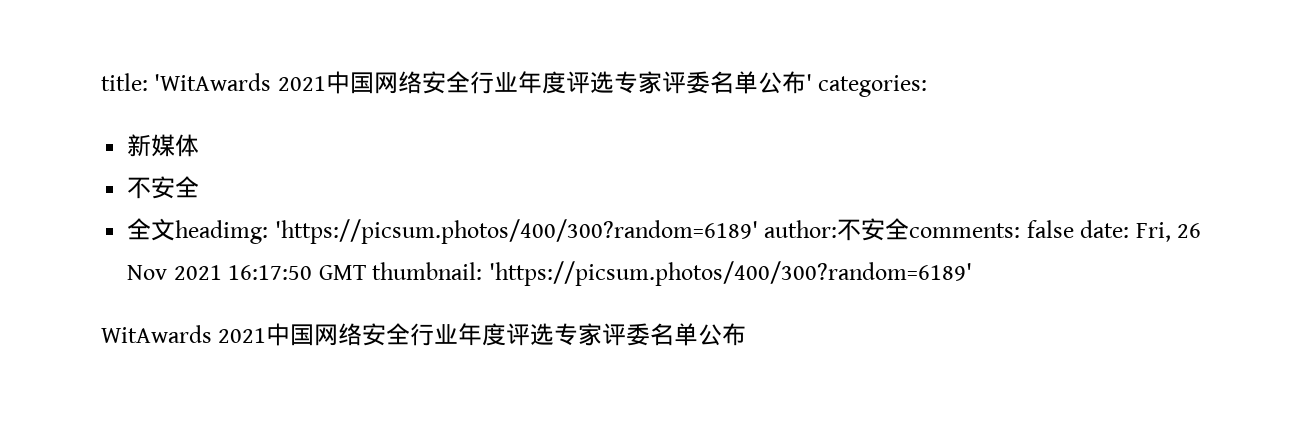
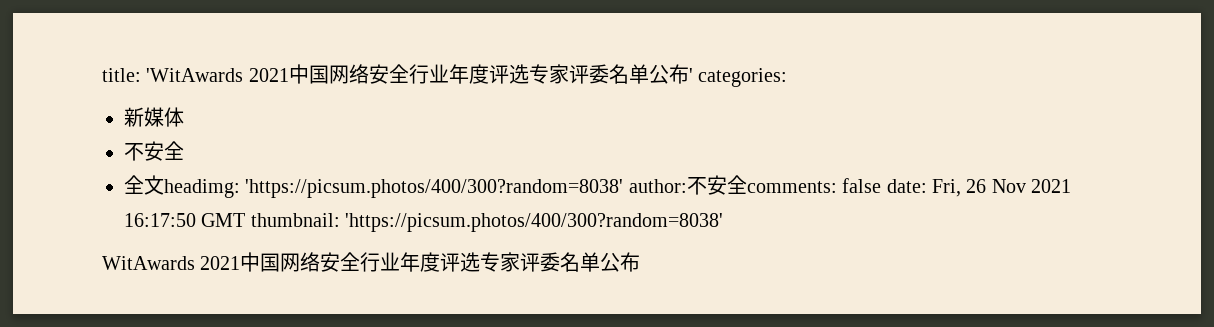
- 全文headimg: 'https://picsum.photos/400/300?random=6189' author:不安全comments: false date: Fri, 26 Nov 2021 16:17:50 GMT thumbnail: 'https://picsum.photos/400/300?random=6189'
+ 全文headimg: 'https://picsum.photos/400/300?random=8038' author:不安全comments: false date: Fri, 26 Nov 2021 16:17:50 GMT thumbnail: 'https://picsum.photos/400/300?random=8038'

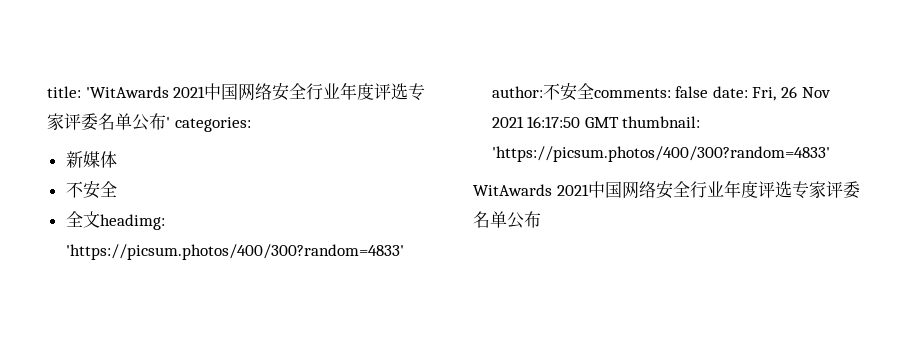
- 全文headimg: 'https://picsum.photos/400/300?random=8038' author:不安全comments: false date: Fri, 26 Nov 2021 16:17:50 GMT thumbnail: 'https://picsum.photos/400/300?random=8038'
+ 全文headimg: 'https://picsum.photos/400/300?random=4833' author:不安全comments: false date: Fri, 26 Nov 2021 16:17:50 GMT thumbnail: 'https://picsum.photos/400/300?random=4833'

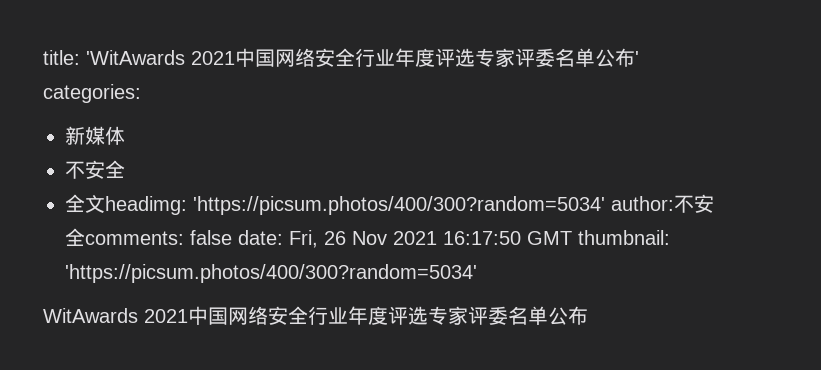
- 全文headimg: 'https://picsum.photos/400/300?random=4833' author:不安全comments: false date: Fri, 26 Nov 2021 16:17:50 GMT thumbnail: 'https://picsum.photos/400/300?random=4833'
+ 全文headimg: 'https://picsum.photos/400/300?random=5034' author:不安全comments: false date: Fri, 26 Nov 2021 16:17:50 GMT thumbnail: 'https://picsum.photos/400/300?random=5034'

